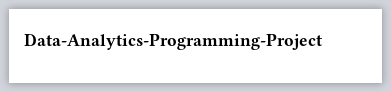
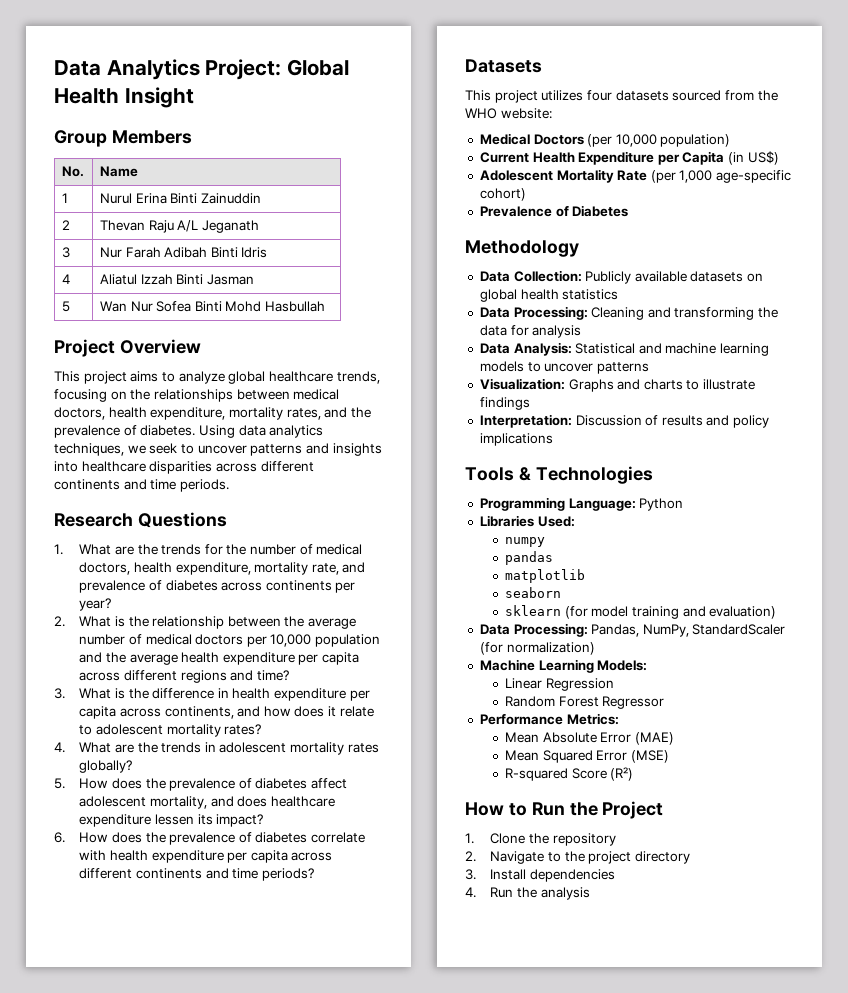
- Data-Analytics-Programming-Project
+ Data Analytics Project: Global Health Insight
+ Group Members
+ No. | Name
+ 1 | Nurul Erina Binti Zainuddin
+ 2 | Thevan Raju A/L Jeganath
+ 3 | Nur Farah Adibah Binti Idris
+ 4 | Aliatul Izzah Binti Jasman
+ 5 | Wan Nur Sofea Binti Mohd Hasbullah
+ Project Overview
+ This project aims to analyze global healthcare trends, focusing on the relationships between medical doctors, health expenditure, mortality rates, and the prevalence of diabetes. Using data analytics techniques, we seek to uncover patterns and insights into healthcare disparities across different continents and time periods.
+ Research Questions
+ 1. What are the trends for the number of medical doctors, health expenditure, mortality rate, and prevalence of diabetes across continents per year?
+ 2. What is the relationship between the average number of medical doctors per 10,000 population and the average health expenditure per capita across different regions and time?
+ 3. What is the difference in health expenditure per capita across continents, and how does it relate to adolescent mortality rates?
+ 4. What are the trends in adolescent mortality rates globally?
+ 5. How does the prevalence of diabetes affect adolescent mortality, and does healthcare expenditure lessen its impact?
+ 6. How does the prevalence of diabetes correlate with health expenditure per capita across different continents and time periods?
+ Datasets
+ This project utilizes four datasets sourced from the WHO website:
+ Medical Doctors (per 10,000 population)
+ Current Health Expenditure per Capita (in US$)
+ Adolescent Mortality Rate (per 1,000 age-specific cohort)
+ Prevalence of Diabetes
+ Methodology
+ Data Collection: Publicly available datasets on global health statistics
+ Data Processing: Cleaning and transforming the data for analysis
+ Data Analysis: Statistical and machine learning models to uncover patterns
+ Visualization: Graphs and charts to illustrate findings
+ Interpretation: Discussion of results and policy implications
+ Tools & Technologies
+ Programming Language: Python
+ Libraries Used:
+ numpy
+ pandas
+ matplotlib
+ seaborn
+ sklearn (for model training and evaluation)
+ Data Processing: Pandas, NumPy, StandardScaler (for normalization)
+ Machine Learning Models:
+ Linear Regression
+ Random Forest Regressor
+ Performance Metrics:
+ Mean Absolute Error (MAE)
+ Mean Squared Error (MSE)
+ R-squared Score (R²)
+ How to Run the Project
+ 1. Clone the repository
+ 2. Navigate to the project directory
+ 3. Install dependencies
+ 4. Run the analysis

